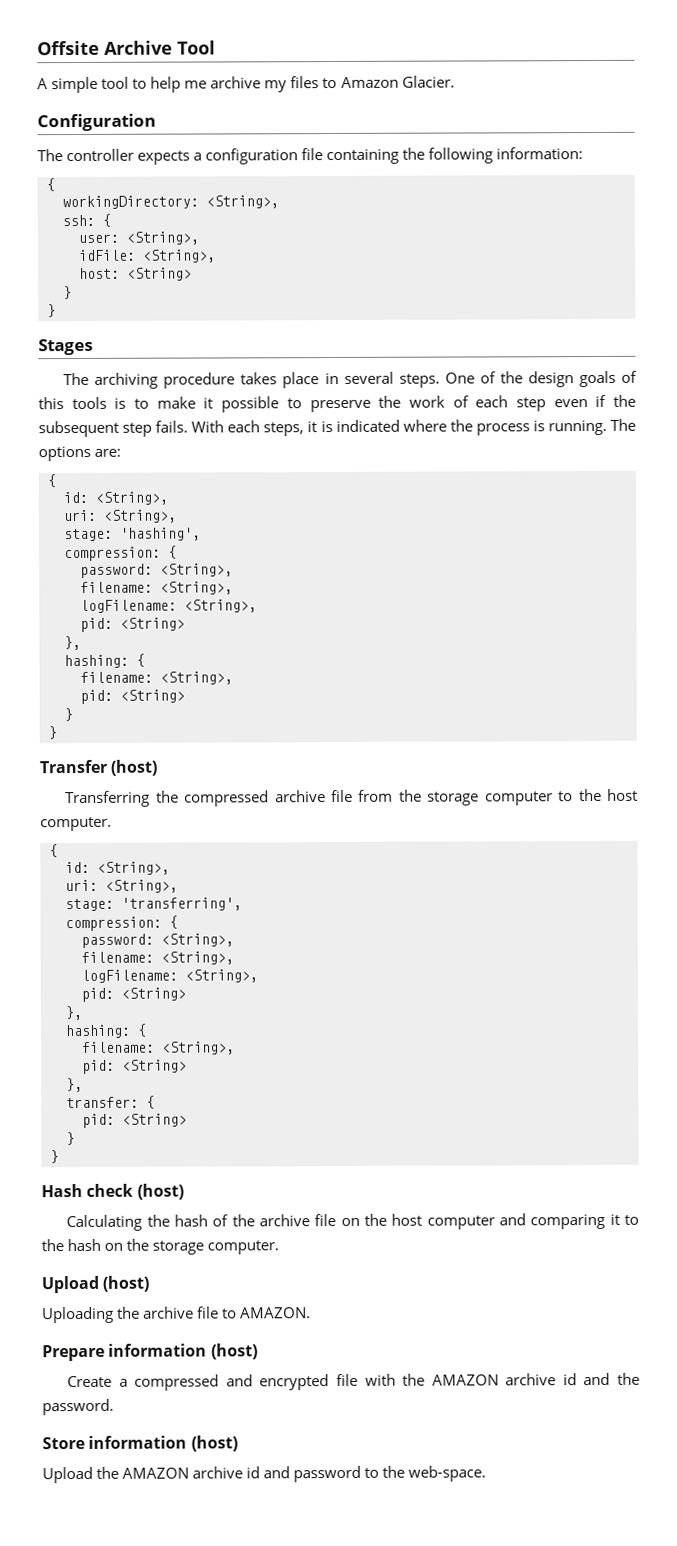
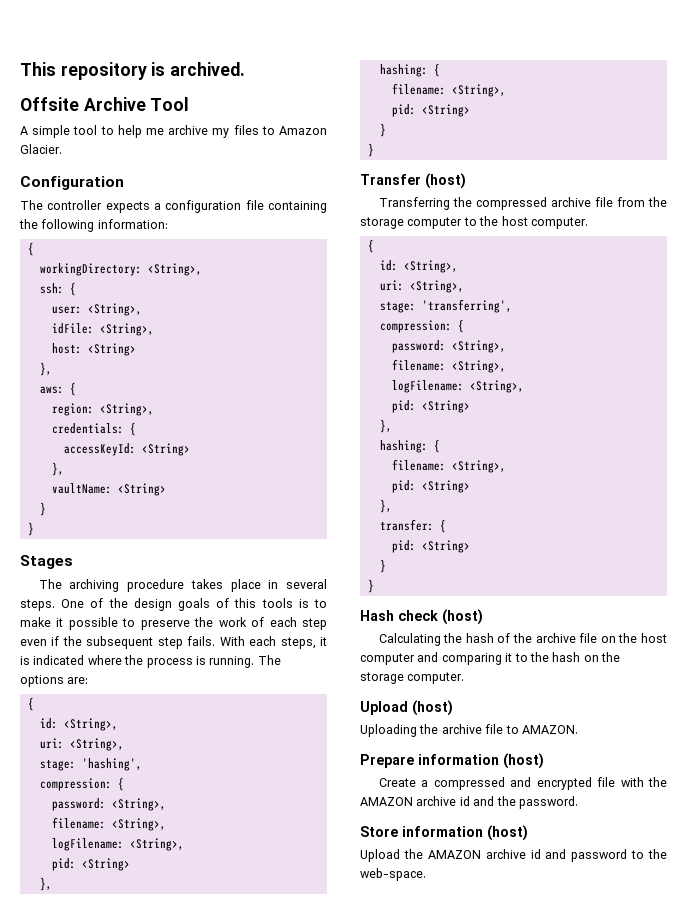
+ This repository is archived.
  host: <String>
+ },
+ aws: {
+ region: <String>,
+ credentials: {
+ accessKeyId: <String>
+ },
+ vaultName: <String>

